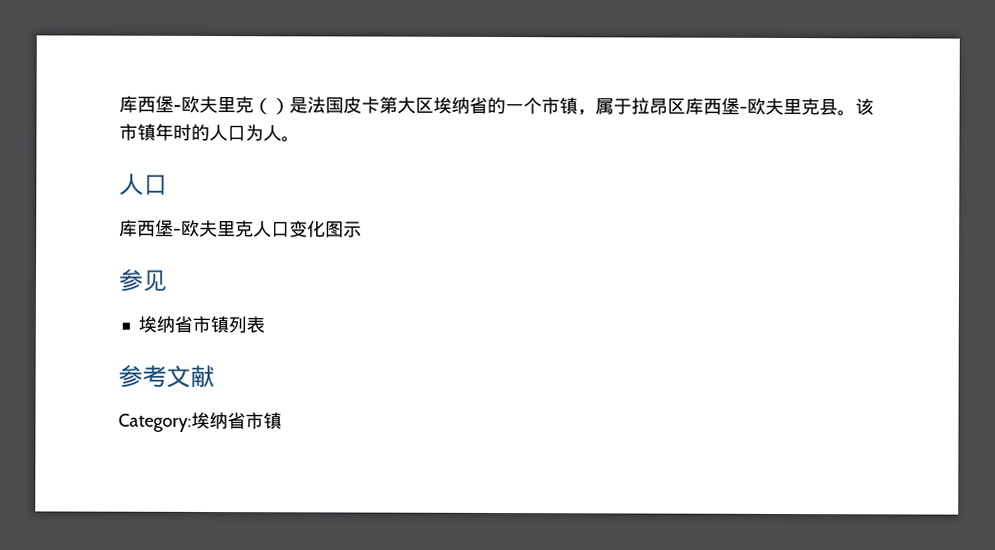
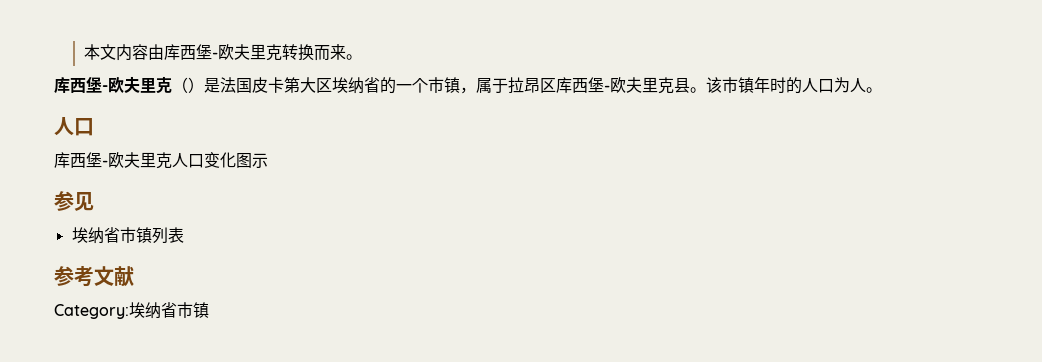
+ 本文内容由库西堡-欧夫里克转换而来。

